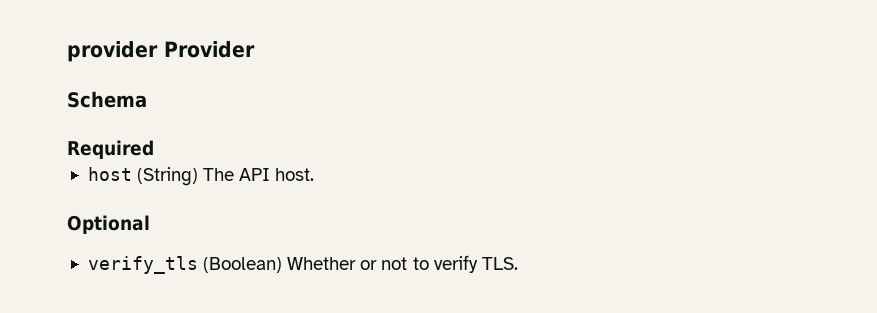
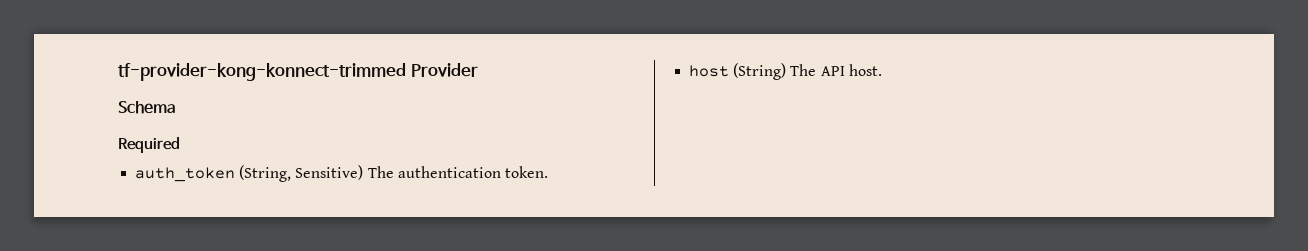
- provider Provider
+ tf-provider-kong-konnect-trimmed Provider
+ auth_token (String, Sensitive) The authentication token.
- Optional
- verify_tls (Boolean) Whether or not to verify TLS.

